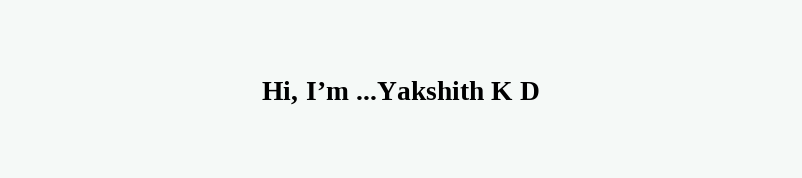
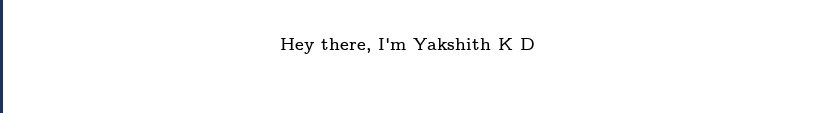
- Hi, I’m ...Yakshith K D
+ Hey there, I'm Yakshith K D

